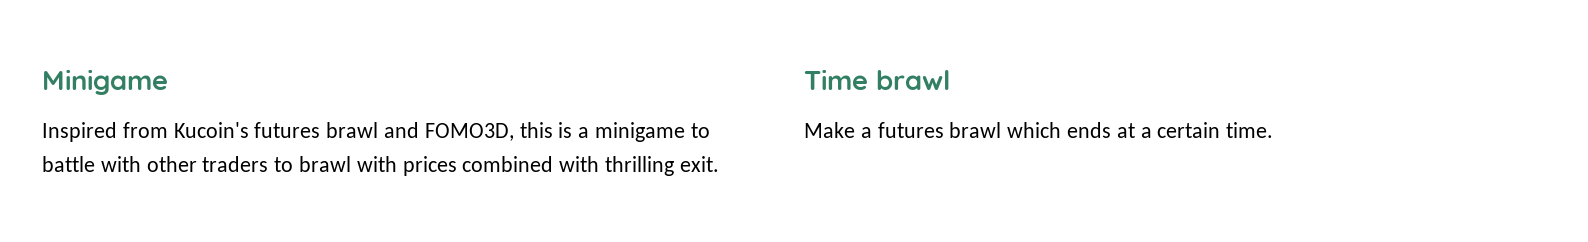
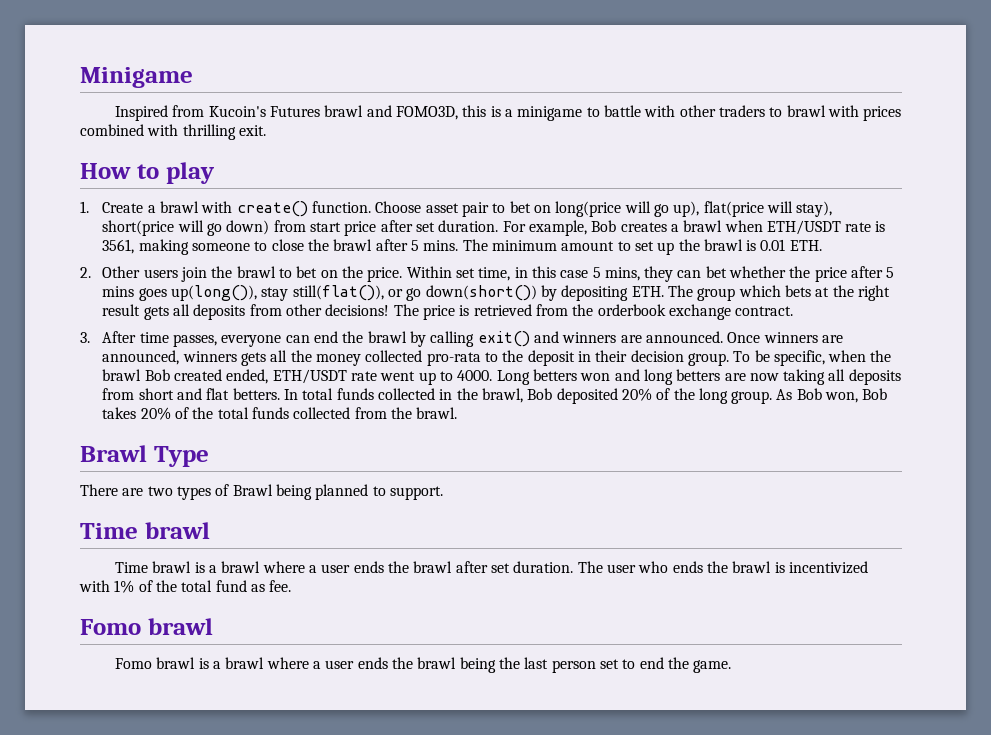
- Inspired from Kucoin's futures brawl and FOMO3D, this is a minigame to battle with other traders to brawl with prices combined with thrilling exit.
+ Inspired from Kucoin's Futures brawl and FOMO3D, this is a minigame to battle with other traders to brawl with prices combined with thrilling exit.
+ How to play
+ 1. Create a brawl with create() function. Choose asset pair to bet on long(price will go up), flat(price will stay), short(price will go down) from start price after set duration. For example, Bob creates a brawl when ETH/USDT rate is 3561, making someone to close the brawl after 5 mins. The minimum amount to set up the brawl is 0.01 ETH.
+ 2. Other users join the brawl to bet on the price. Within set time, in this case 5 mins, they can bet whether the price after 5 mins goes up(long()), stay still(flat()), or go down(short()) by depositing ETH. The group which bets at the right result gets all deposits from other decisions! The price is retrieved from the orderbook exchange contract.
+ 3. After time passes, everyone can end the brawl by calling exit() and winners are announced. Once winners are announced, winners gets all the money collected pro-rata to the deposit in their decision group. To be specific, when the brawl Bob created ended, ETH/USDT rate went up to 4000. Long betters won and long betters are now taking all deposits from short and flat betters. In total funds collected in the brawl, Bob deposited 20% of the long group. As Bob won, Bob takes 20% of the total funds collected from the brawl.
+ Brawl Type
+ There are two types of Brawl being planned to support.
  Time brawl
- Make a futures brawl which ends at a certain time.
+ Time brawl is a brawl where a user ends the brawl after set duration. The user who ends the brawl is incentivized with 1% of the total fund as fee.
+ Fomo brawl
+ Fomo brawl is a brawl where a user ends the brawl being the last person set to end the game.

